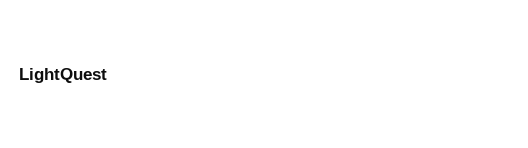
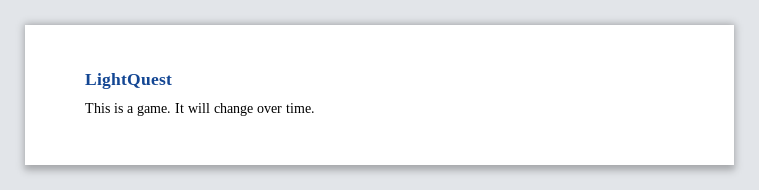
+ This is a game. It will change over time.

